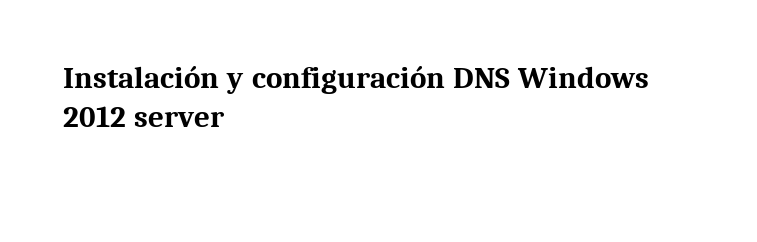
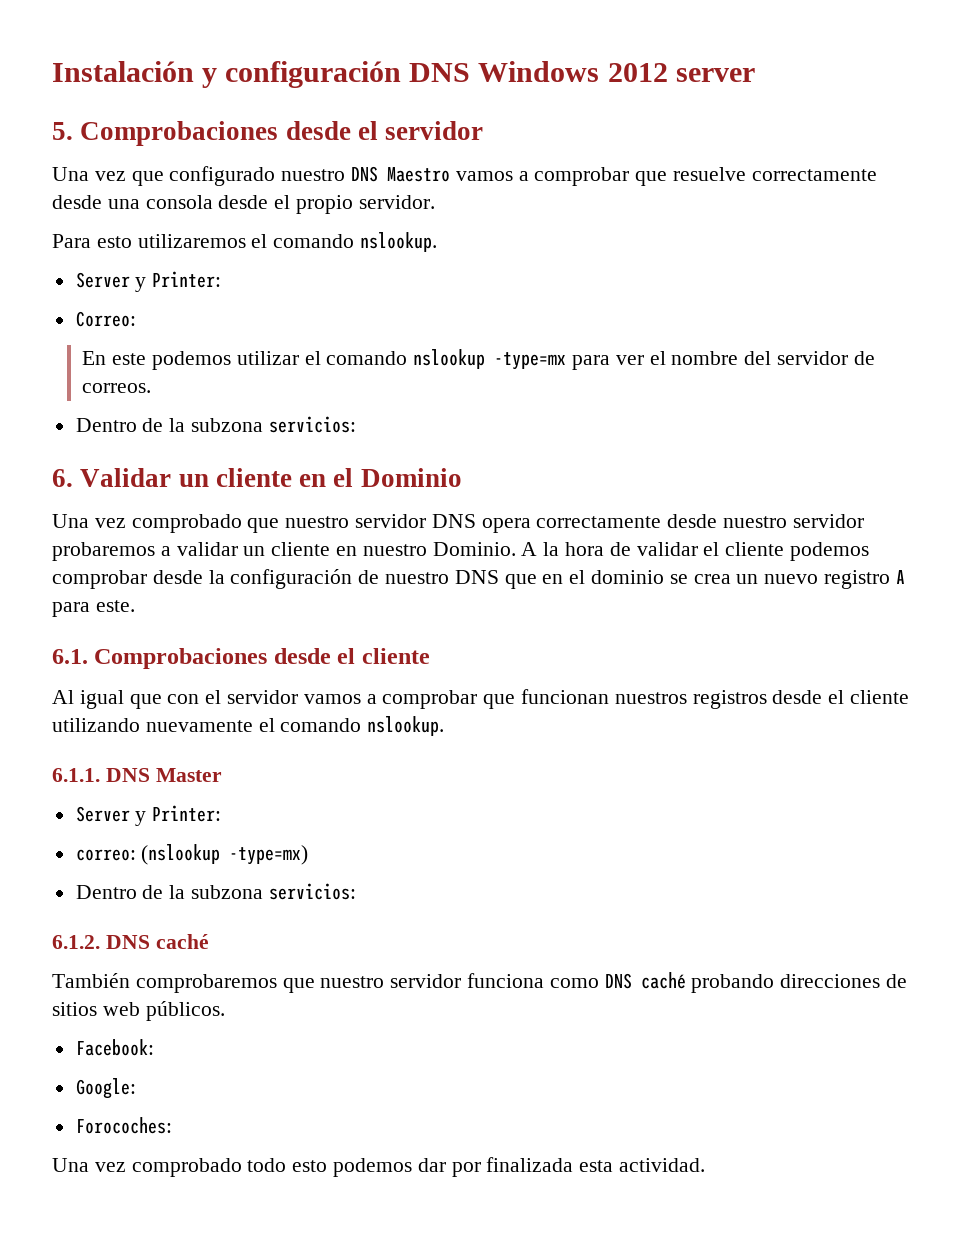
+ 5. Comprobaciones desde el servidor
+ Una vez que configurado nuestro DNS Maestro vamos a comprobar que resuelve correctamente desde una consola desde el propio servidor.
+ Para esto utilizaremos el comando nslookup.
+ Server y Printer:
+ Correo:
+ En este podemos utilizar el comando nslookup -type=mx para ver el nombre del servidor de correos.
+ Dentro de la subzona servicios:
+ 6. Validar un cliente en el Dominio
+ Una vez comprobado que nuestro servidor DNS opera correctamente desde nuestro servidor probaremos a validar un cliente en nuestro Dominio. A la hora de validar el cliente podemos comprobar desde la configuración de nuestro DNS que en el dominio se crea un nuevo registro A para este.
+ 6.1. Comprobaciones desde el cliente
+ Al igual que con el servidor vamos a comprobar que funcionan nuestros registros desde el cliente utilizando nuevamente el comando nslookup.
+ 6.1.1. DNS Master
+ Server y Printer:
+ correo: (nslookup -type=mx)
+ Dentro de la subzona servicios:
+ 6.1.2. DNS caché
+ También comprobaremos que nuestro servidor funciona como DNS caché probando direcciones de sitios web públicos.
+ Facebook:
+ Google:
+ Forocoches:
+ Una vez comprobado todo esto podemos dar por finalizada esta actividad.

